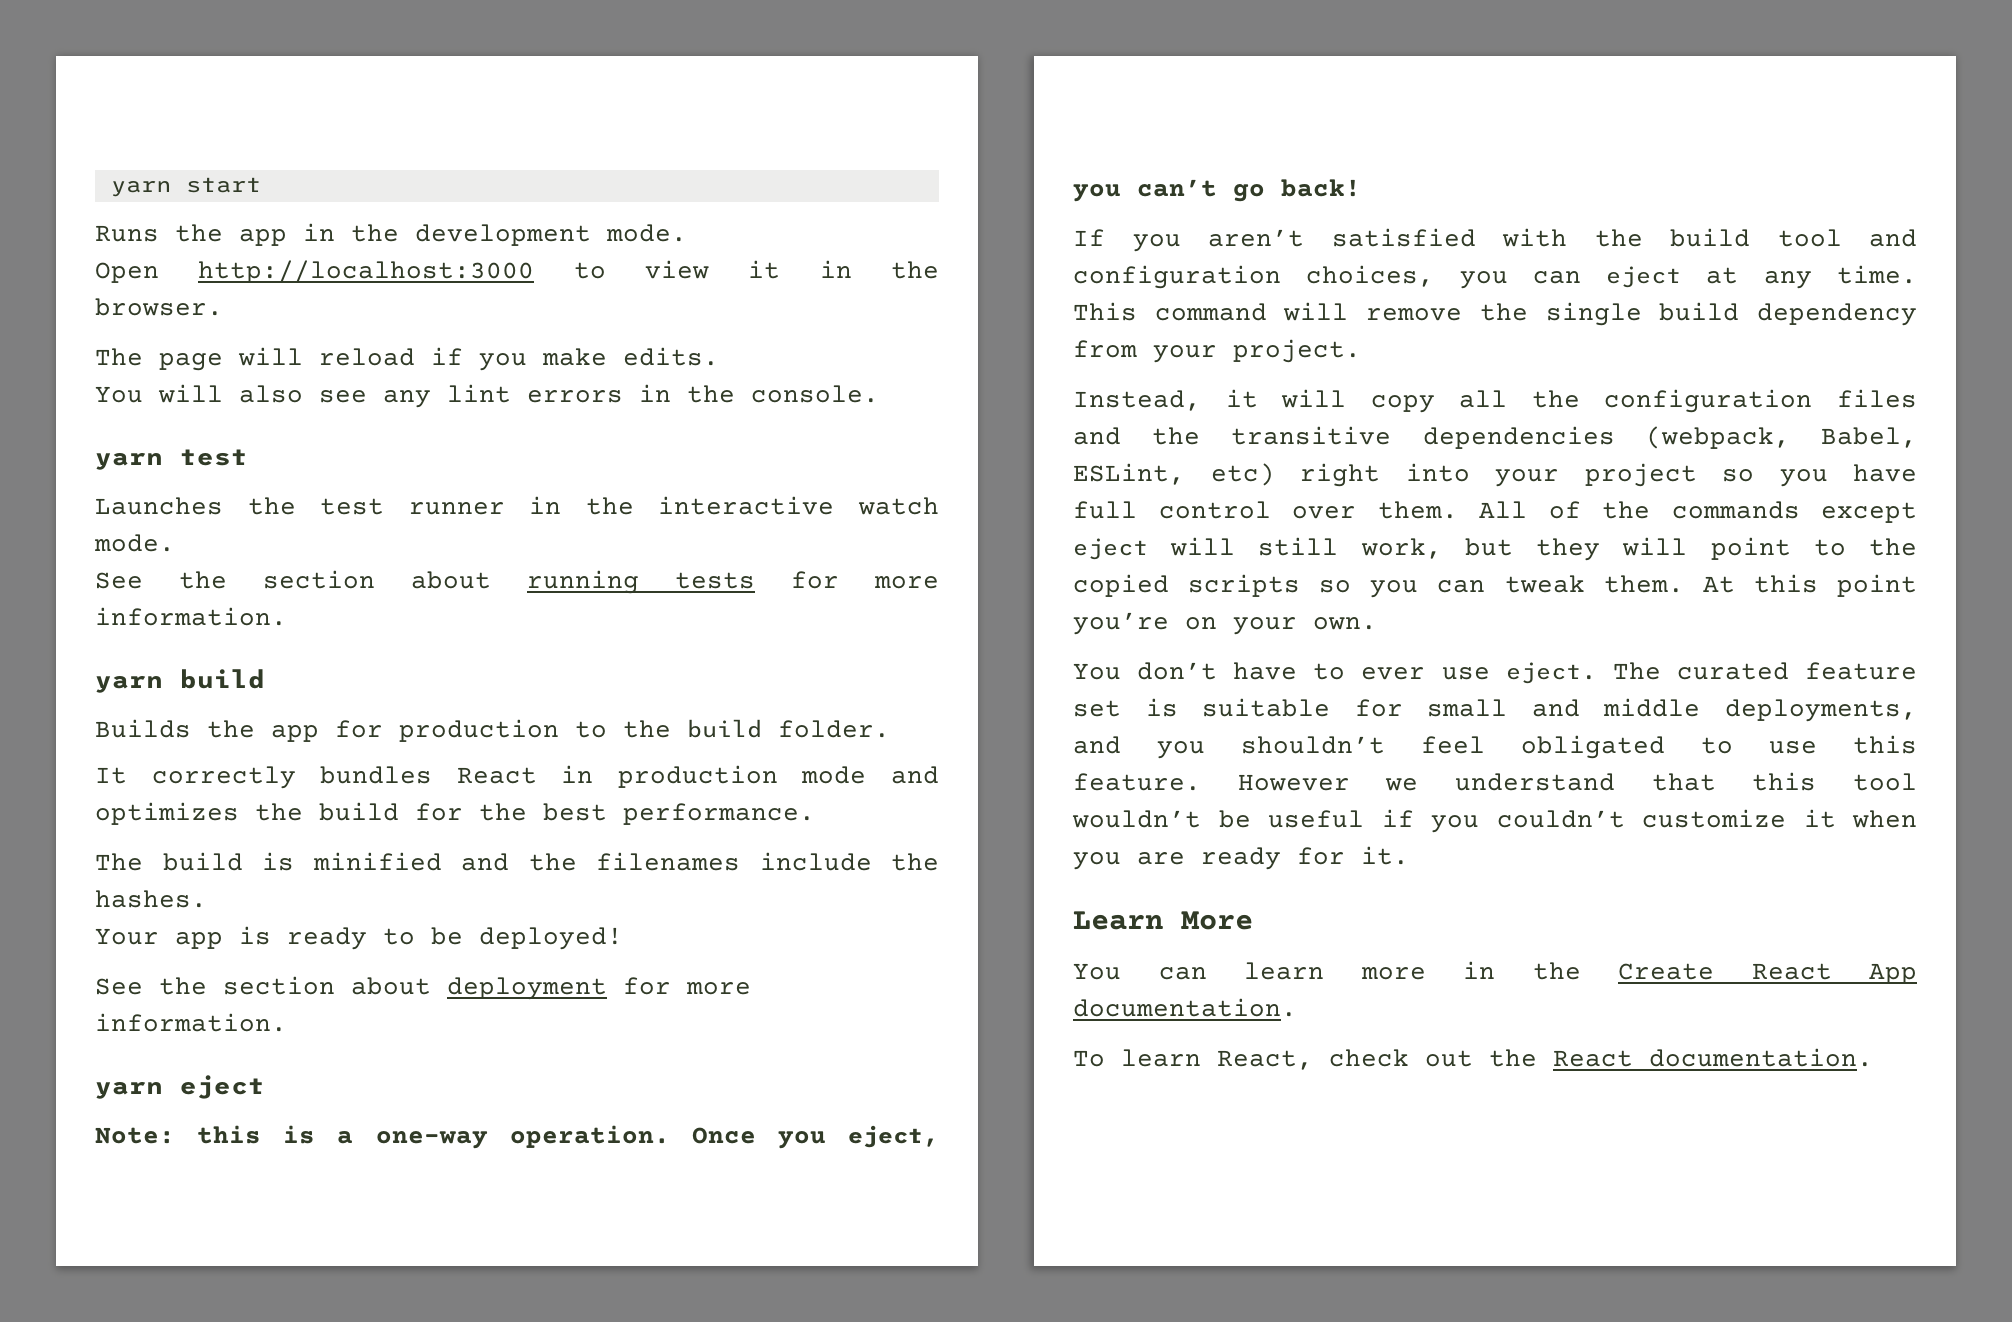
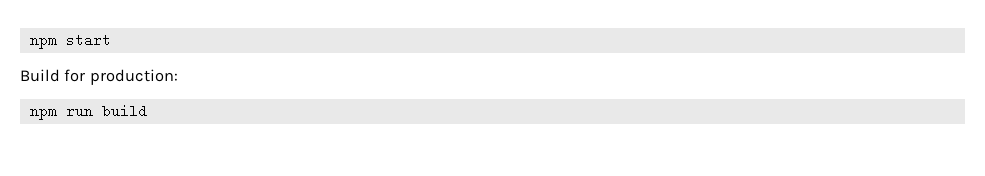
- yarn start
+ npm start
- Runs the app in the development mode.
- Open http://localhost:3000 to view it in the browser.
- The page will reload if you make edits.
- You will also see any lint errors in the console.
- yarn test
- Launches the test runner in the interactive watch mode.
- See the section about running tests for more information.
- yarn build
- Builds the app for production to the build folder.
- It correctly bundles React in production mode and optimizes the build for the best performance.
- The build is minified and the filenames include the hashes.
- Your app is ready to be deployed!
- See the section about deployment for more information.
- yarn eject
- Note: this is a one-way operation. Once you eject, you can’t go back!
- If you aren’t satisfied with the build tool and configuration choices, you can eject at any time. This command will remove the single build dependency from your project.
- Instead, it will copy all the configuration files and the transitive dependencies (webpack, Babel, ESLint, etc) right into your project so you have full control over them. All of the commands except eject will still work, but they will point to the copied scripts so you can tweak them. At this point you’re on your own.
- You don’t have to ever use eject. The curated feature set is suitable for small and middle deployments, and you shouldn’t feel obligated to use this feature. However we understand that this tool wouldn’t be useful if you couldn’t customize it when you are ready for it.
- Learn More
- You can learn more in the Create React App documentation.
- To learn React, check out the React documentation.
+ Build for production:
+ npm run build

